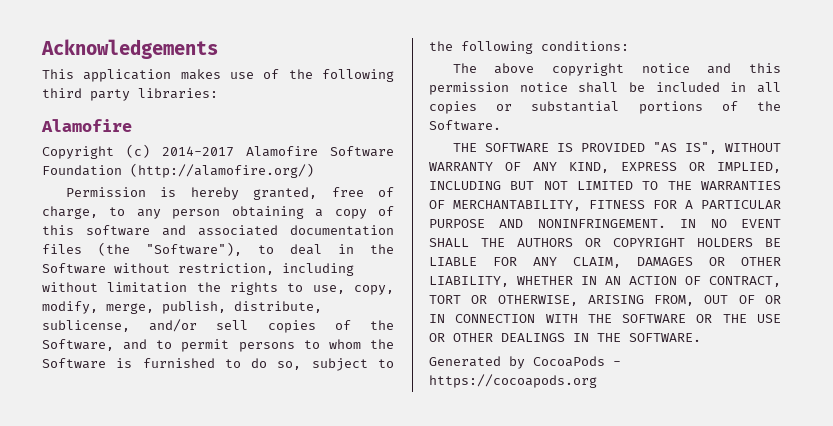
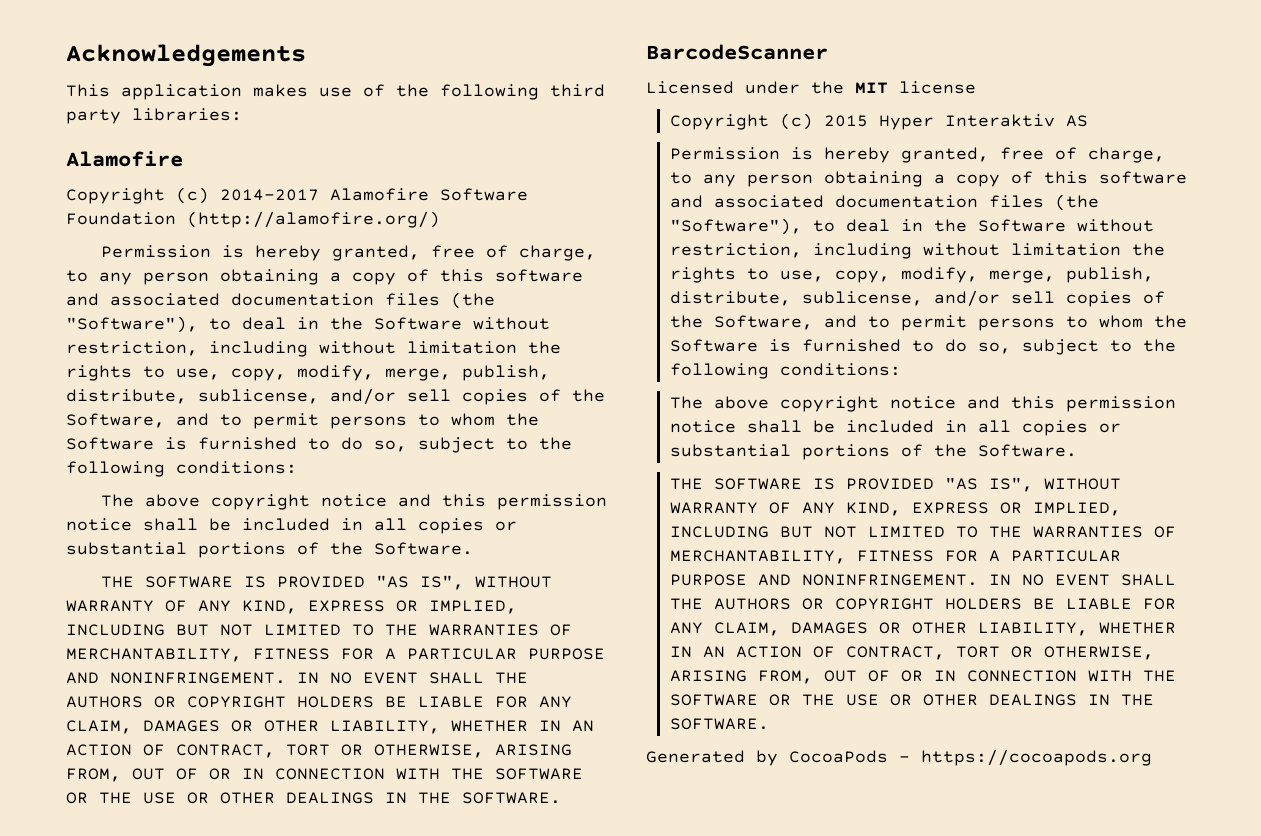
+ BarcodeScanner
+ Licensed under the MIT license
+ Copyright (c) 2015 Hyper Interaktiv AS
+ Permission is hereby granted, free of charge, to any person obtaining a copy of this software and associated documentation files (the "Software"), to deal in the Software without restriction, including without limitation the rights to use, copy, modify, merge, publish, distribute, sublicense, and/or sell copies of the Software, and to permit persons to whom the Software is furnished to do so, subject to the following conditions:
+ The above copyright notice and this permission notice shall be included in all copies or substantial portions of the Software.
+ THE SOFTWARE IS PROVIDED "AS IS", WITHOUT WARRANTY OF ANY KIND, EXPRESS OR IMPLIED, INCLUDING BUT NOT LIMITED TO THE WARRANTIES OF MERCHANTABILITY, FITNESS FOR A PARTICULAR PURPOSE AND NONINFRINGEMENT. IN NO EVENT SHALL THE AUTHORS OR COPYRIGHT HOLDERS BE LIABLE FOR ANY CLAIM, DAMAGES OR OTHER LIABILITY, WHETHER IN AN ACTION OF CONTRACT, TORT OR OTHERWISE, ARISING FROM, OUT OF OR IN CONNECTION WITH THE SOFTWARE OR THE USE OR OTHER DEALINGS IN THE SOFTWARE.

